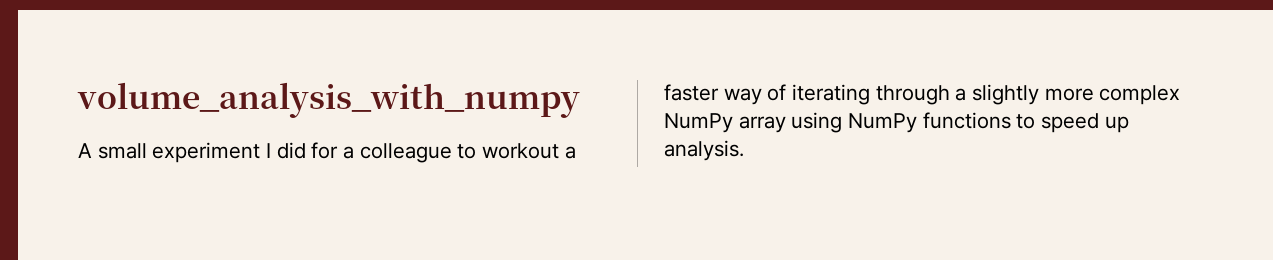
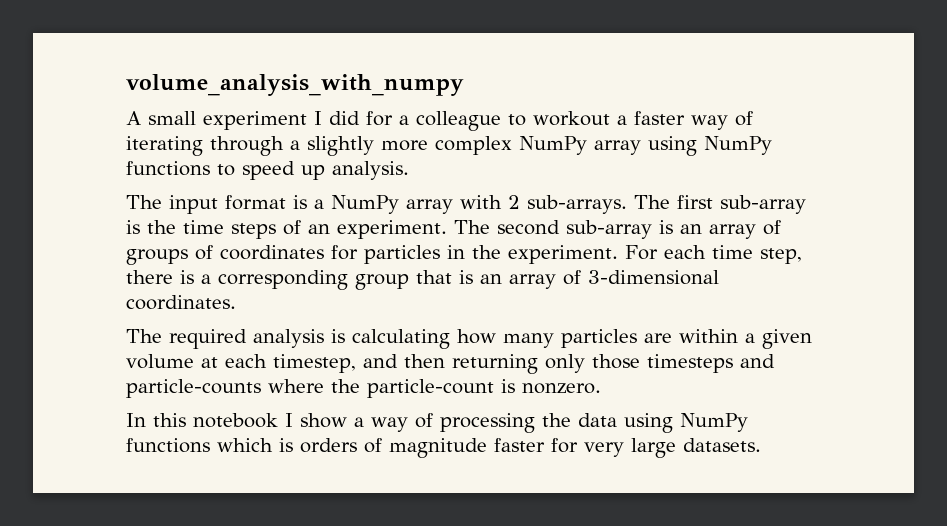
+ The input format is a NumPy array with 2 sub-arrays. The first sub-array is the time steps of an experiment. The second sub-array is an array of groups of coordinates for particles in the experiment. For each time step, there is a corresponding group that is an array of 3-dimensional coordinates.
+ The required analysis is calculating how many particles are within a given volume at each timestep, and then returning only those timesteps and particle-counts where the particle-count is nonzero.
+ In this notebook I show a way of processing the data using NumPy functions which is orders of magnitude faster for very large datasets.

